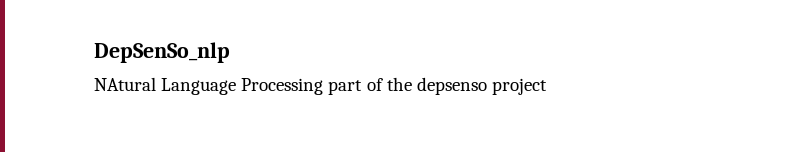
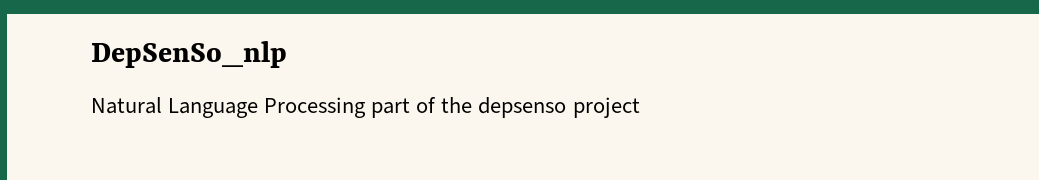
- NAtural Language Processing part of the depsenso project
+ Natural Language Processing part of the depsenso project

